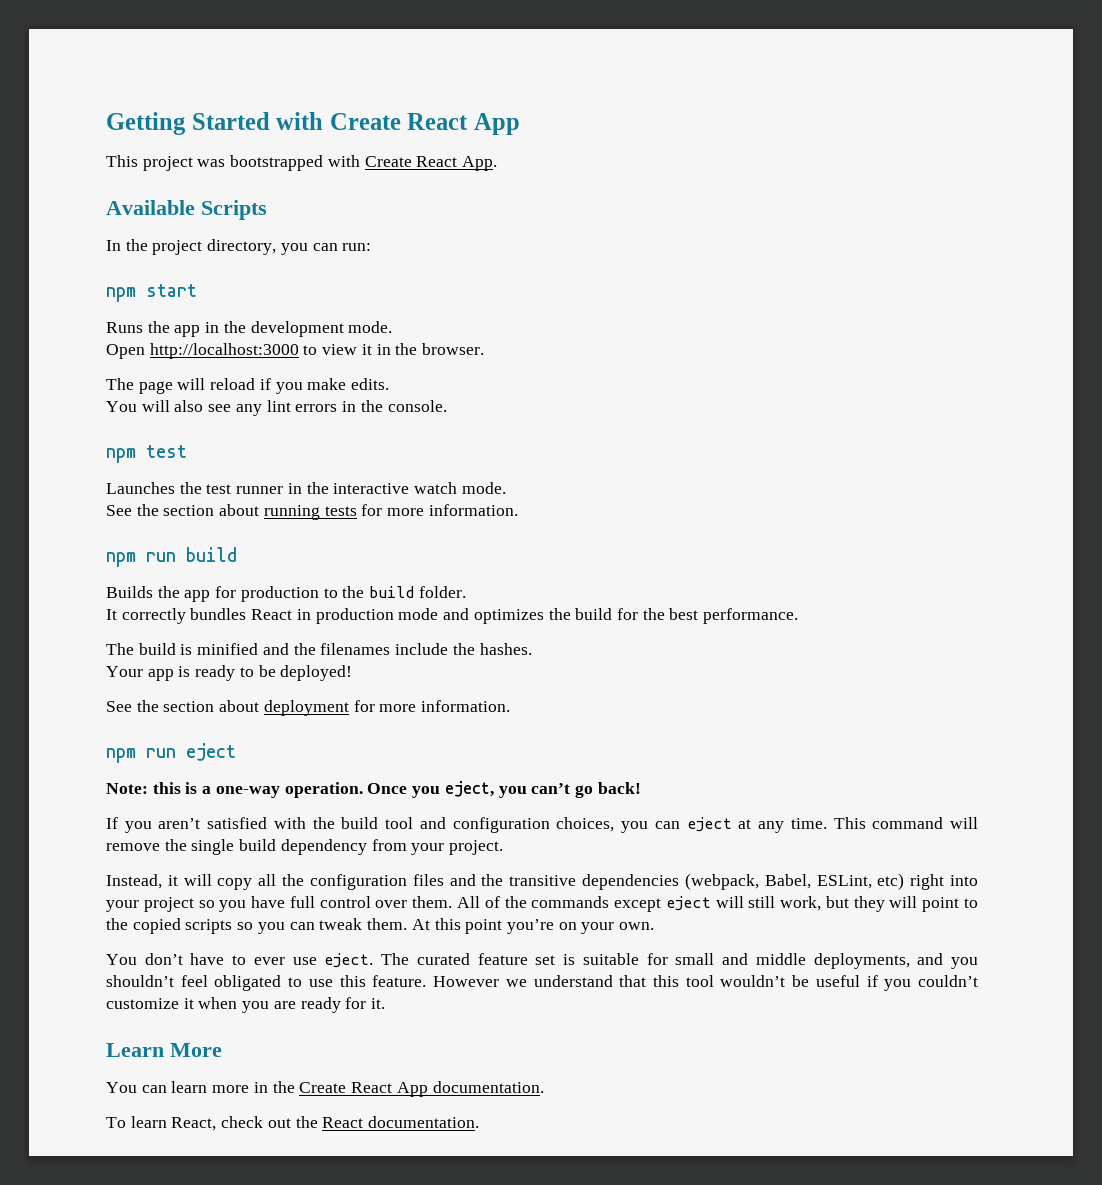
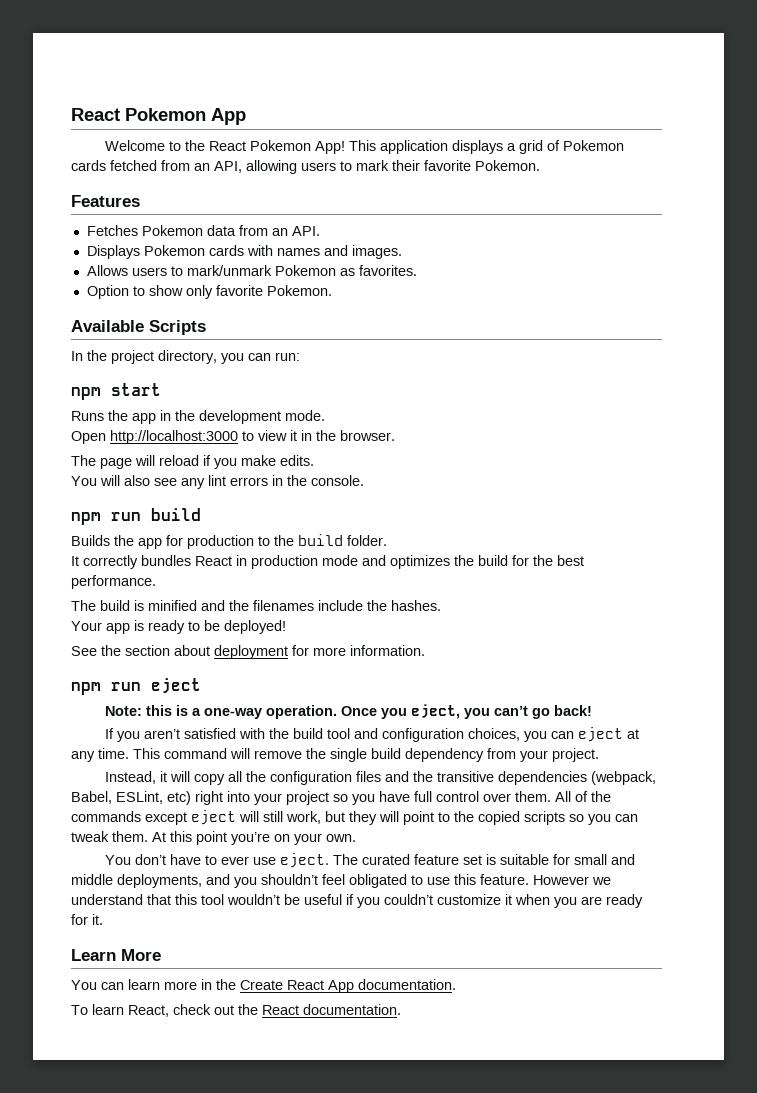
- Getting Started with Create React App
- This project was bootstrapped with Create React App.
+ React Pokemon App
+ Welcome to the React Pokemon App! This application displays a grid of Pokemon cards fetched from an API, allowing users to mark their favorite Pokemon.
+ Features
+ Fetches Pokemon data from an API.
+ Displays Pokemon cards with names and images.
+ Allows users to mark/unmark Pokemon as favorites.
+ Option to show only favorite Pokemon.
- npm test
- Launches the test runner in the interactive watch mode.
- See the section about running tests for more information.

